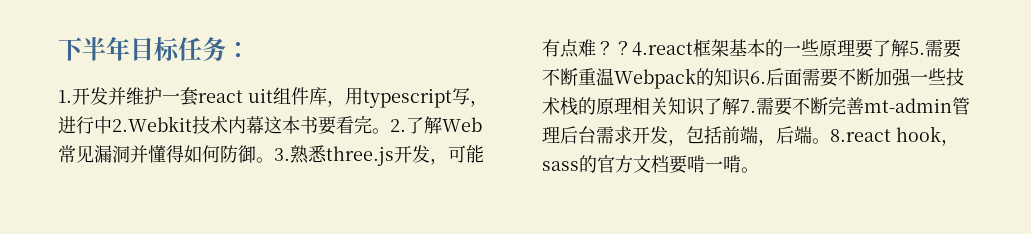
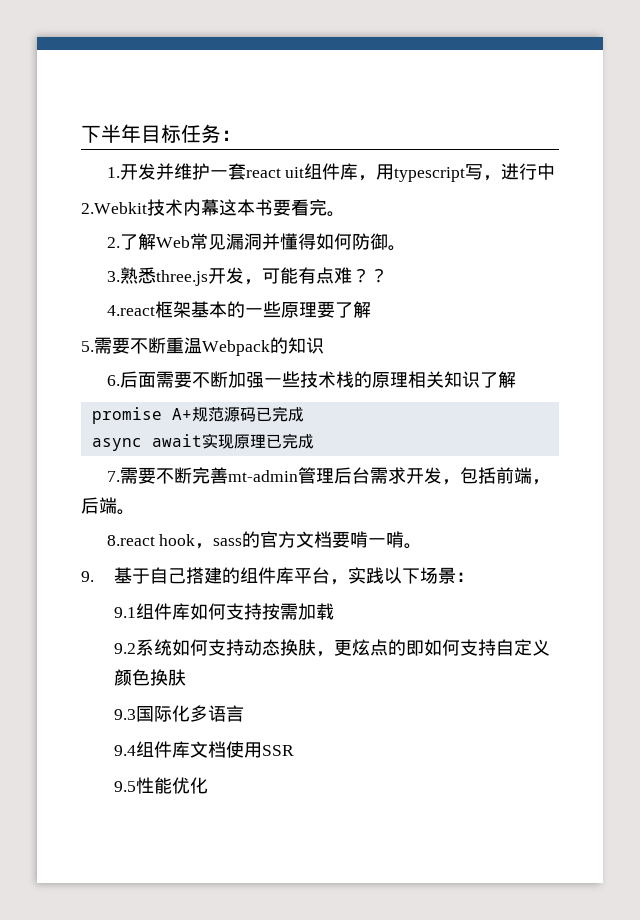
- 1.开发并维护一套react uit组件库，用typescript写，进行中2.Webkit技术内幕这本书要看完。2.了解Web常见漏洞并懂得如何防御。3.熟悉three.js开发，可能有点难？？4.react框架基本的一些原理要了解5.需要不断重温Webpack的知识6.后面需要不断加强一些技术栈的原理相关知识了解7.需要不断完善mt-admin管理后台需求开发，包括前端，后端。8.react hook，sass的官方文档要啃一啃。
+ 1.开发并维护一套react uit组件库，用typescript写，进行中
+ 2.Webkit技术内幕这本书要看完。
+ 2.了解Web常见漏洞并懂得如何防御。
+ 3.熟悉three.js开发，可能有点难？？
+ 4.react框架基本的一些原理要了解
+ 5.需要不断重温Webpack的知识
+ 6.后面需要不断加强一些技术栈的原理相关知识了解
+ promise A+规范源码已完成
+ async await实现原理已完成
+ 7.需要不断完善mt-admin管理后台需求开发，包括前端，后端。
+ 8.react hook，sass的官方文档要啃一啃。
+ 9.基于自己搭建的组件库平台，实践以下场景：
+ 9.1组件库如何支持按需加载
+ 9.2系统如何支持动态换肤，更炫点的即如何支持自定义颜色换肤
+ 9.3国际化多语言
+ 9.4组件库文档使用SSR
+ 9.5性能优化

